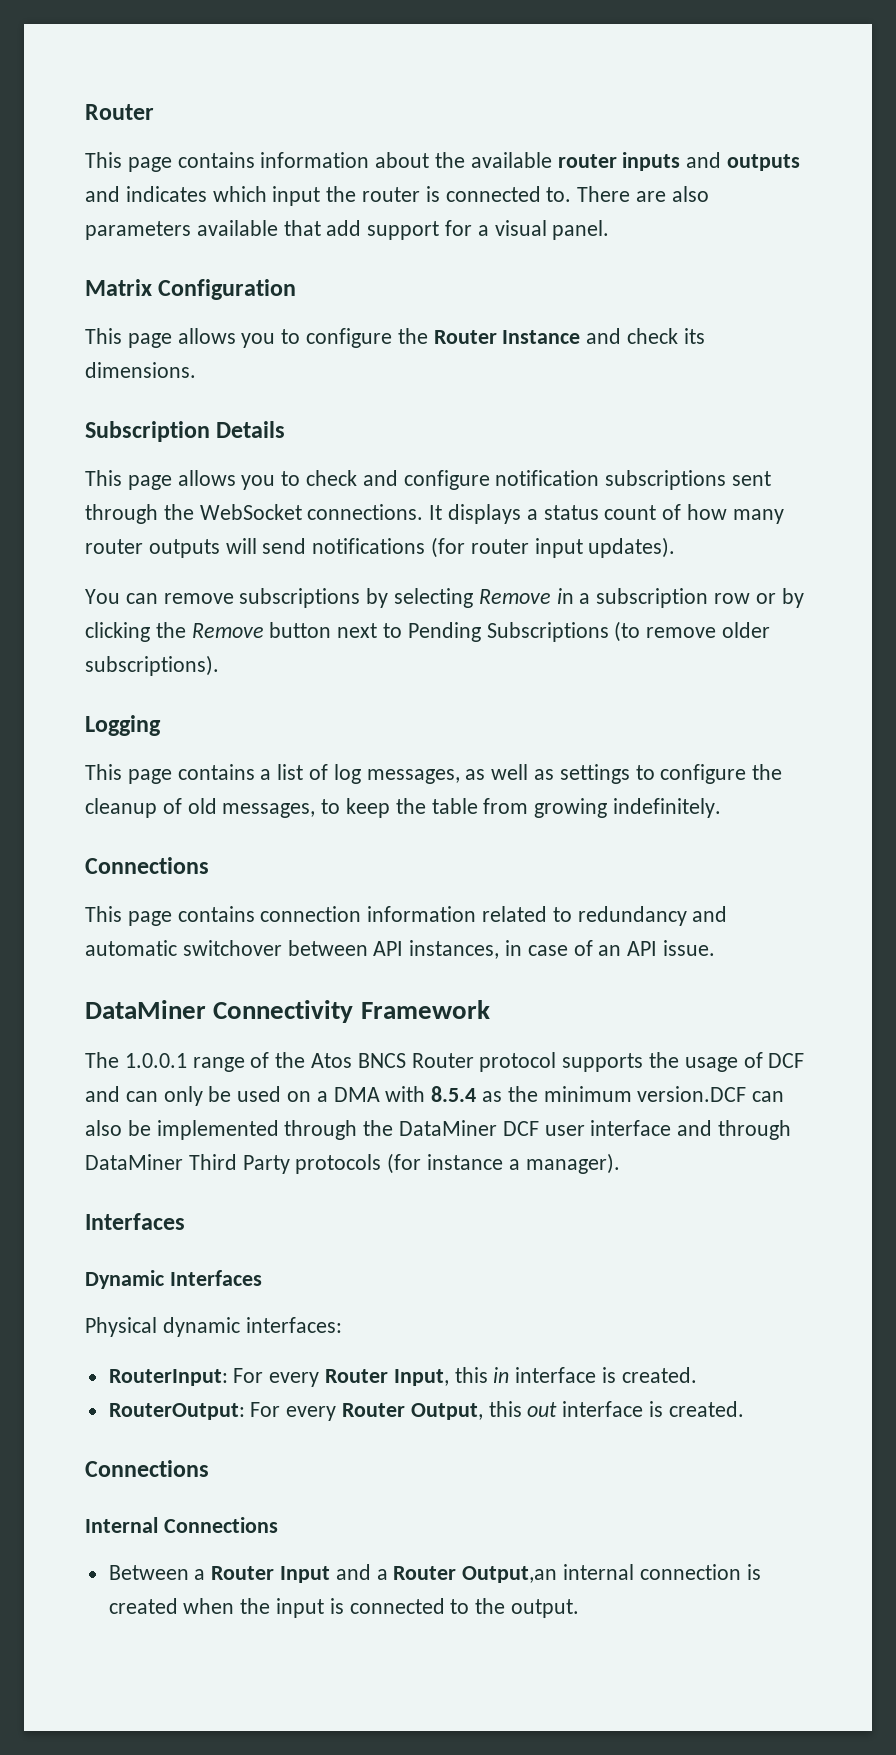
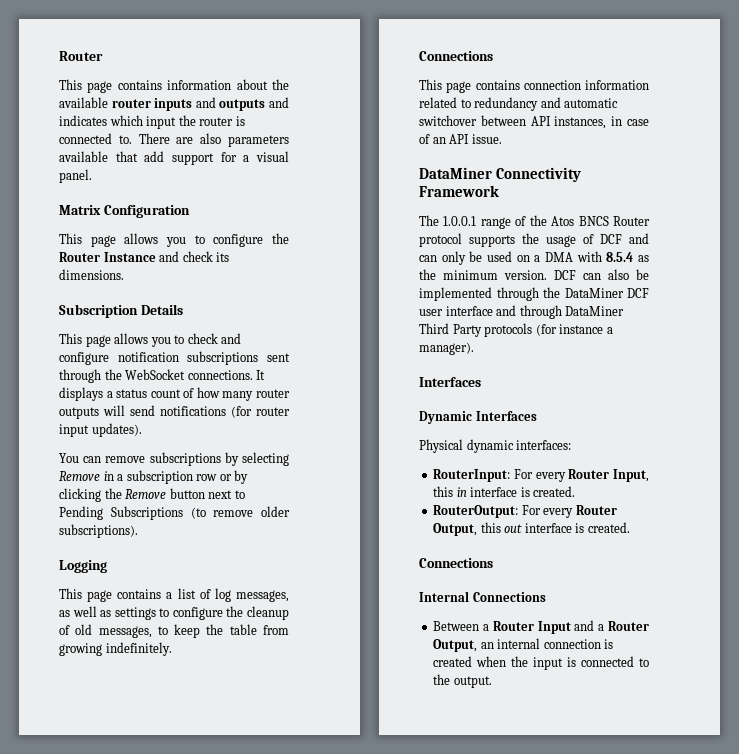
- The 1.0.0.1 range of the Atos BNCS Router protocol supports the usage of DCF and can only be used on a DMA with 8.5.4 as the minimum version.DCF can also be implemented through the DataMiner DCF user interface and through DataMiner Third Party protocols (for instance a manager).
+ The 1.0.0.1 range of the Atos BNCS Router protocol supports the usage of DCF and can only be used on a DMA with 8.5.4 as the minimum version. DCF can also be implemented through the DataMiner DCF user interface and through DataMiner Third Party protocols (for instance a manager).
- Between a Router Input and a Router Output,an internal connection is created when the input is connected to the output.
+ Between a Router Input and a Router Output, an internal connection is created when the input is connected to the output.

